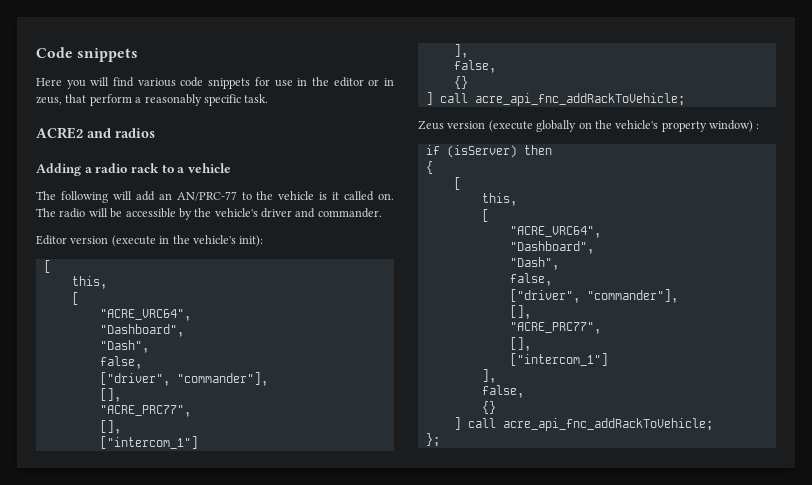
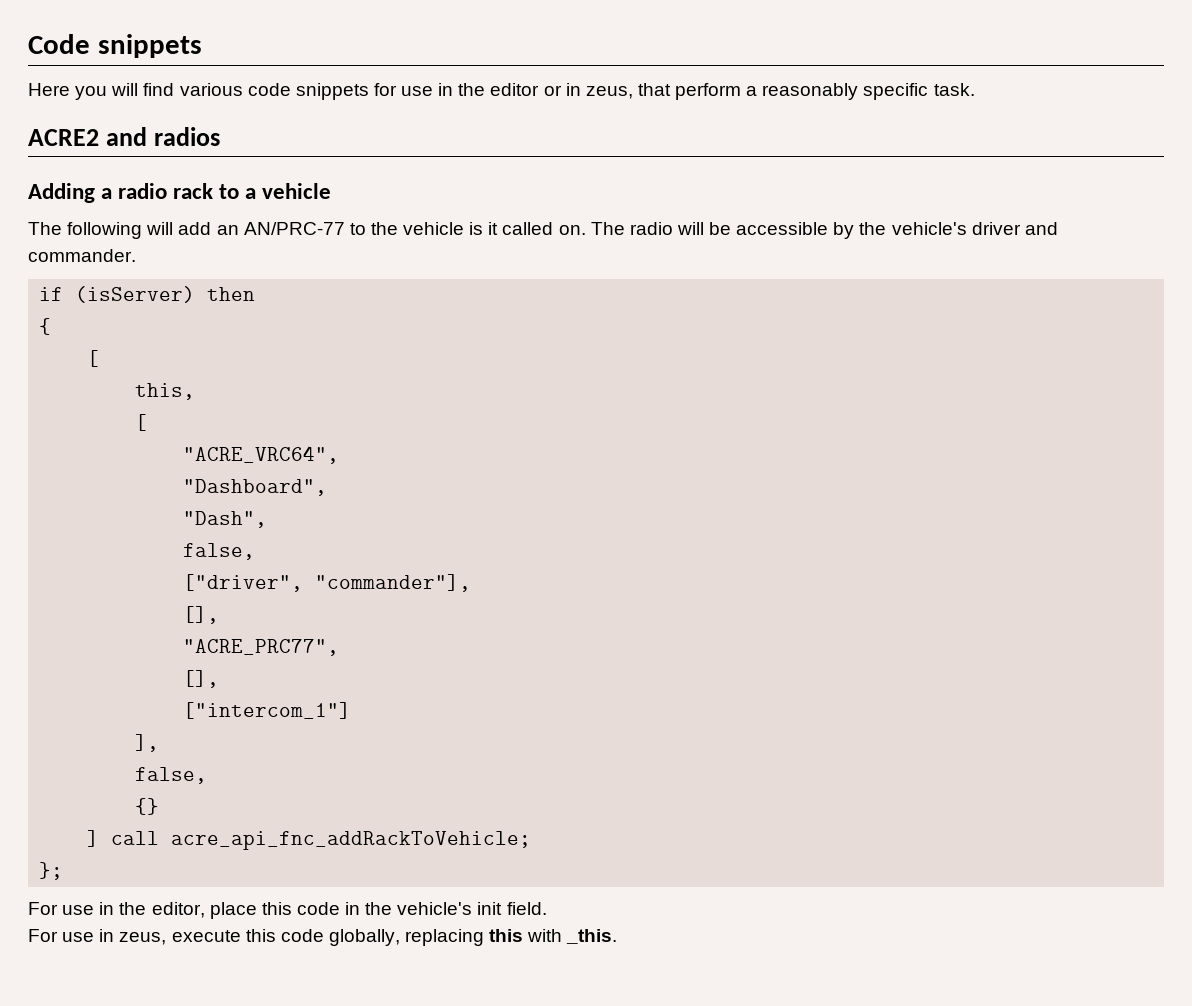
- Editor version (execute in the vehicle's init):
- [
- this,
- [
- "ACRE_VRC64",
- "Dashboard",
- "Dash",
- false,
- ["driver", "commander"],
- [],
- "ACRE_PRC77",
- [],
- ["intercom_1"]
- ],
- false,
- {}
- ] call acre_api_fnc_addRackToVehicle;
- Zeus version (execute globally on the vehicle's property window) :
+ For use in the editor, place this code in the vehicle's init field.
+ For use in zeus, execute this code globally, replacing this with _this.

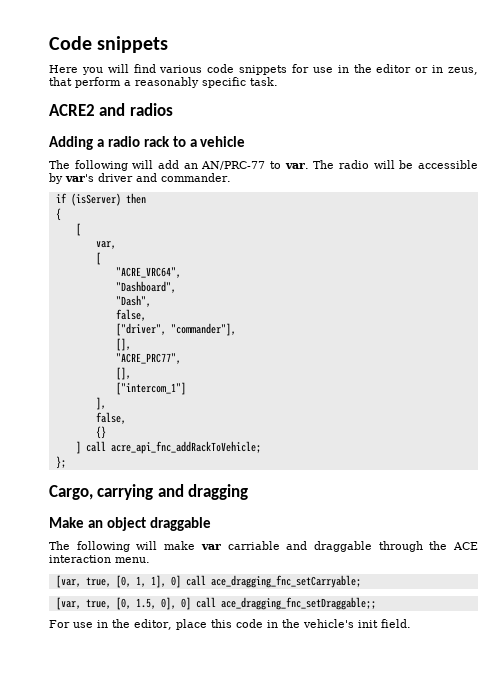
- The following will add an AN/PRC-77 to the vehicle is it called on.
+ The following will add an AN/PRC-77 to var.
- The radio will be accessible by the vehicle's driver and commander.
+ The radio will be accessible by var's driver and commander.
- this,
+ var,
+ Cargo, carrying and dragging
+ Make an object draggable
+ The following will make var carriable and draggable through the ACE interaction menu.
+ [var, true, [0, 1, 1], 0] call ace_dragging_fnc_setCarryable;
+ [var, true, [0, 1.5, 0], 0] call ace_dragging_fnc_setDraggable;;
- For use in zeus, execute this code globally, replacing this with _this.

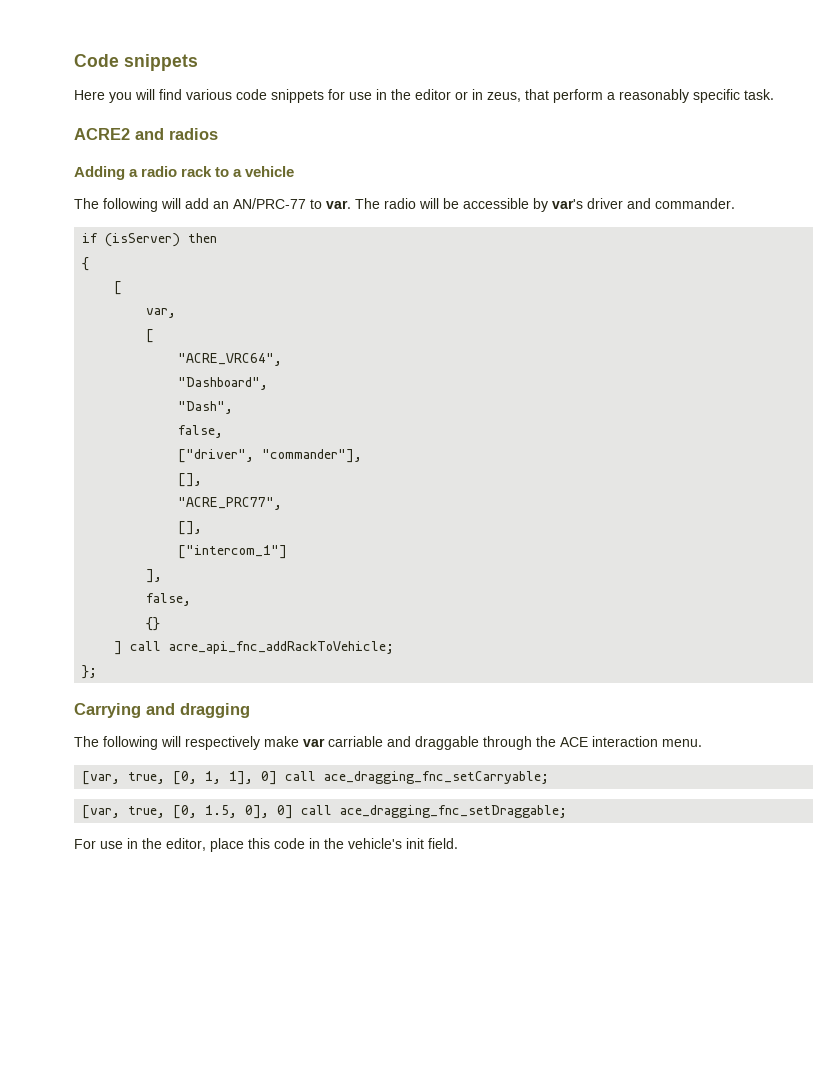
- Cargo, carrying and dragging
+ Carrying and dragging
- Make an object draggable
- The following will make var carriable and draggable through the ACE interaction menu.
+ The following will respectively make var carriable and draggable through the ACE interaction menu.
- [var, true, [0, 1.5, 0], 0] call ace_dragging_fnc_setDraggable;;
+ [var, true, [0, 1.5, 0], 0] call ace_dragging_fnc_setDraggable;

